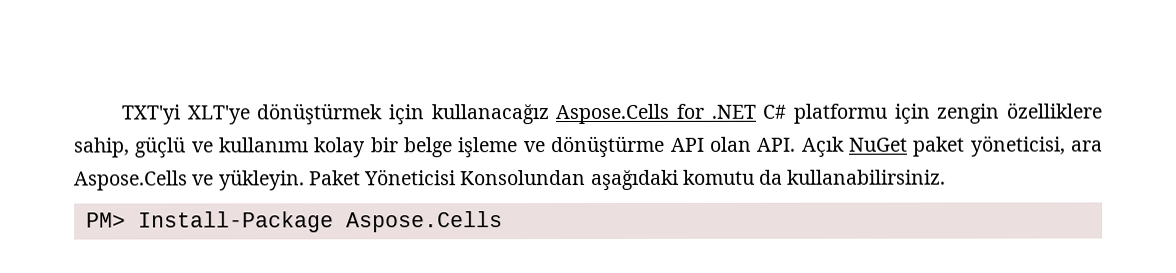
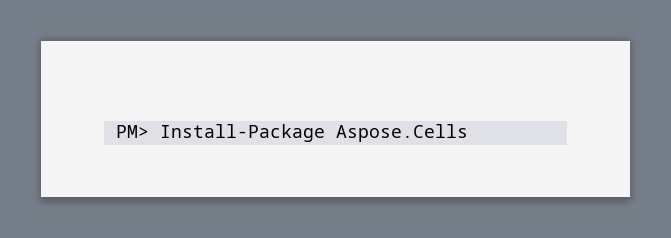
- TXT'yi XLT'ye dönüştürmek için kullanacağız Aspose.Cells for .NET C# platformu için zengin özelliklere sahip, güçlü ve kullanımı kolay bir belge işleme ve dönüştürme API olan API. Açık NuGet paket yöneticisi, ara Aspose.Cells ve yükleyin. Paket Yöneticisi Konsolundan aşağıdaki komutu da kullanabilirsiniz.

